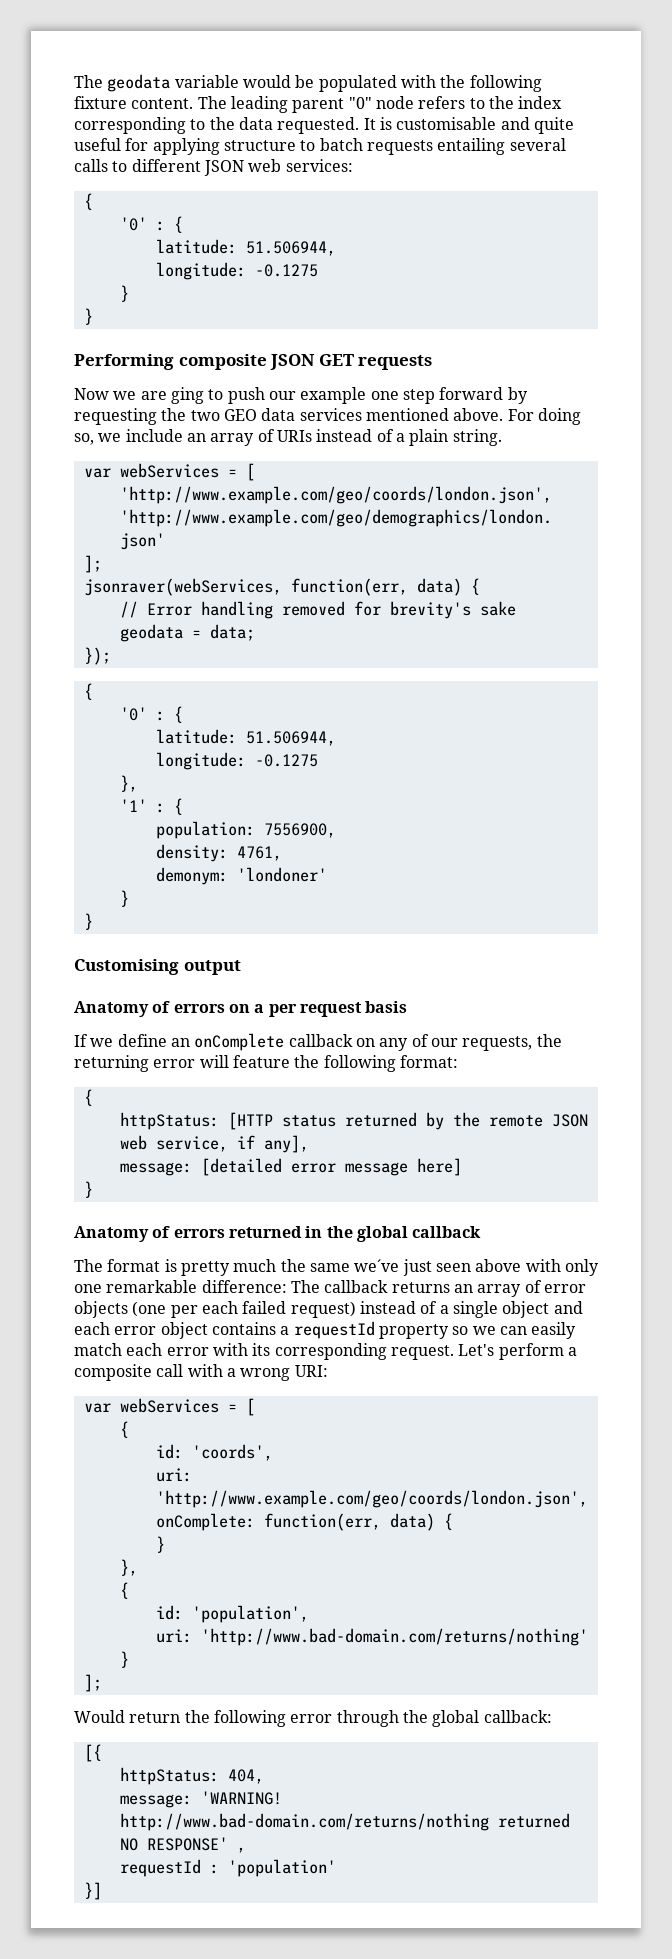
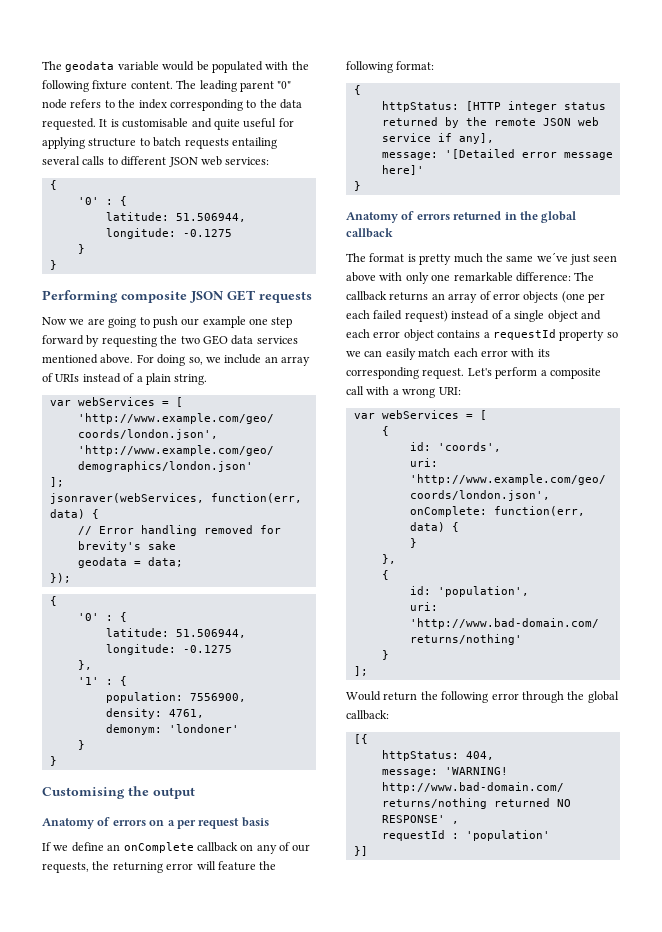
- Now we are ging to push our example one step forward by requesting the two GEO data services mentioned above.
+ Now we are going to push our example one step forward by requesting the two GEO data services mentioned above.
- Customising output
+ Customising the output
- httpStatus: [HTTP status returned by the remote JSON web service, if any],
+ httpStatus: [HTTP integer status returned by the remote JSON web service if any],
- message: [detailed error message here]
+ message: '[Detailed error message here]'

